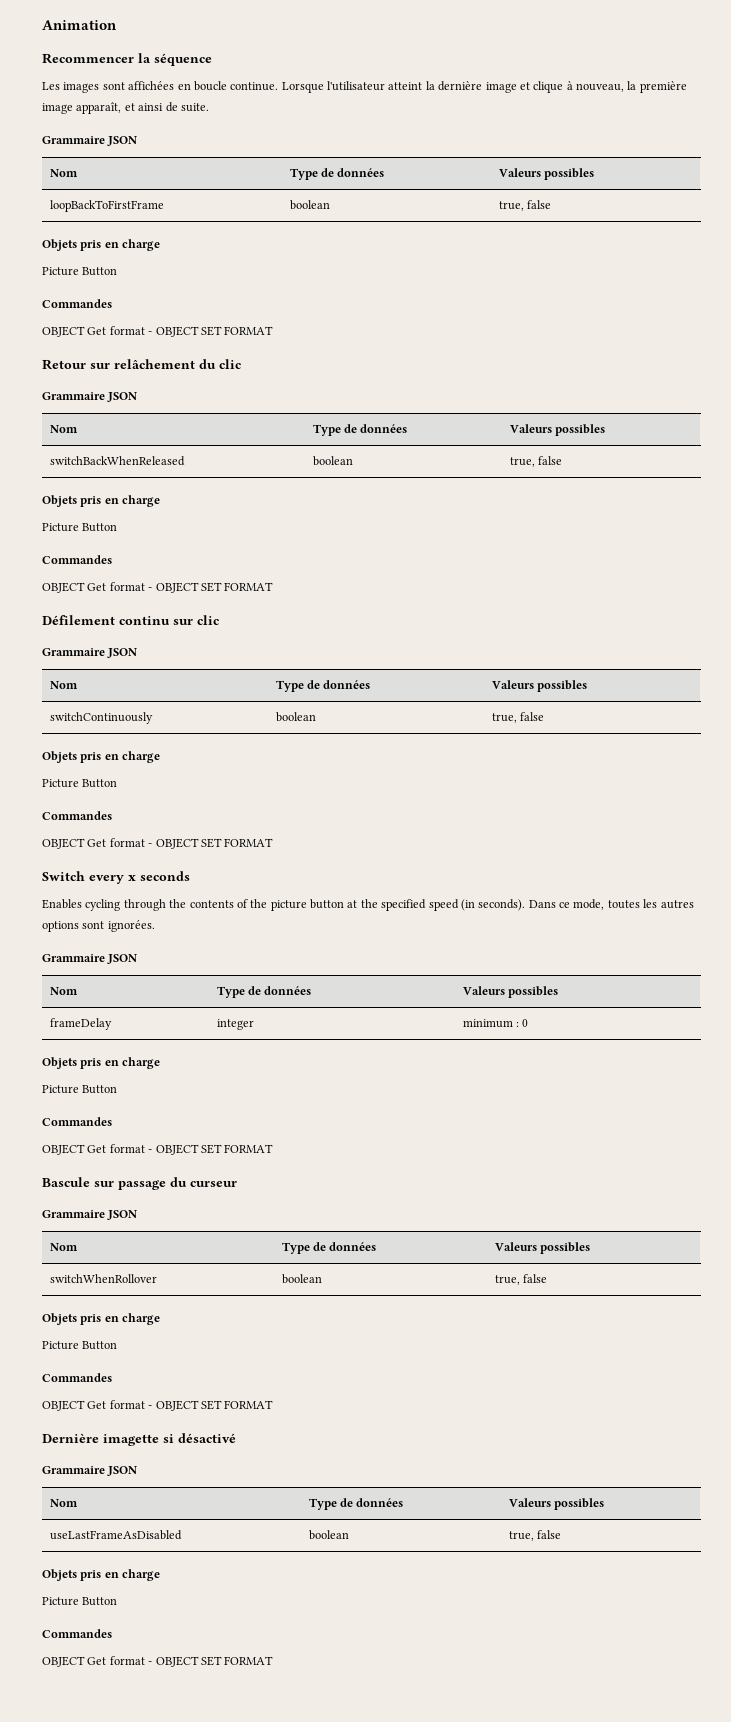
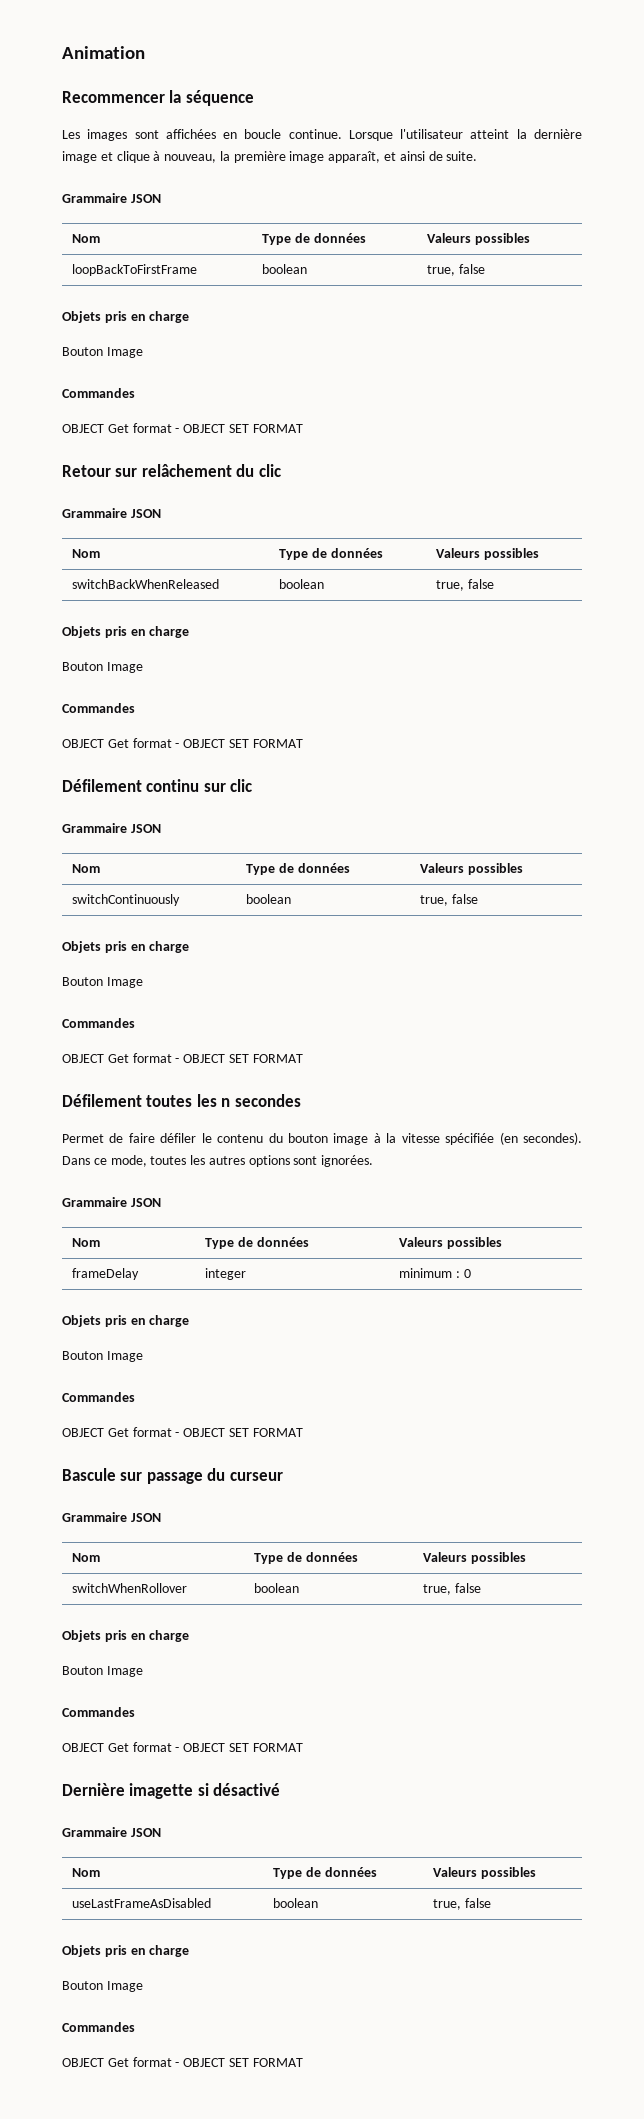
  loopBackToFirstFrame | boolean | true, false
  Objets pris en charge
- Picture Button
+ Bouton Image
  switchBackWhenReleased | boolean | true, false
  Objets pris en charge
- Picture Button
+ Bouton Image
  switchContinuously | boolean | true, false
  Objets pris en charge
- Picture Button
+ Bouton Image
  Commandes
  OBJECT Get format - OBJECT SET FORMAT
- Switch every x seconds
- Enables cycling through the contents of the picture button at the specified speed (in seconds).
+ Défilement toutes les n secondes
+ Permet de faire défiler le contenu du bouton image à la vitesse spécifiée (en secondes).
  frameDelay | integer | minimum : 0
  Objets pris en charge
- Picture Button
+ Bouton Image
  switchWhenRollover | boolean | true, false
  Objets pris en charge
- Picture Button
+ Bouton Image
  useLastFrameAsDisabled | boolean | true, false
  Objets pris en charge
- Picture Button
+ Bouton Image

